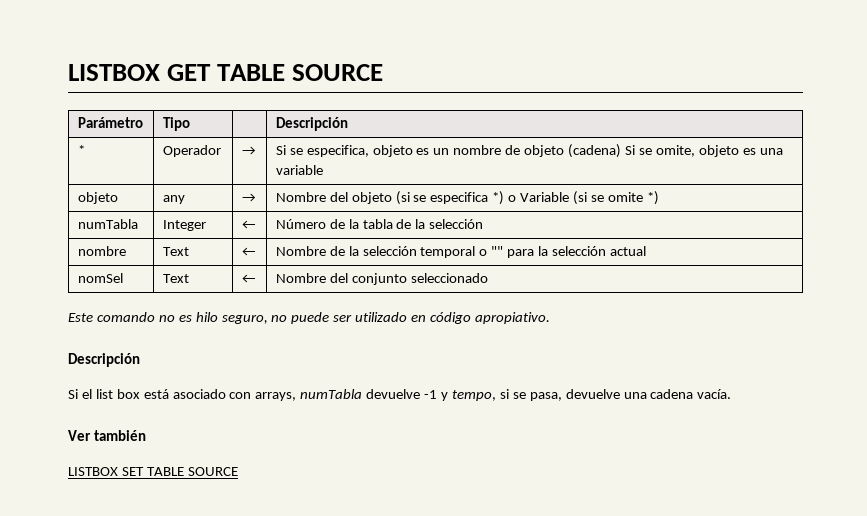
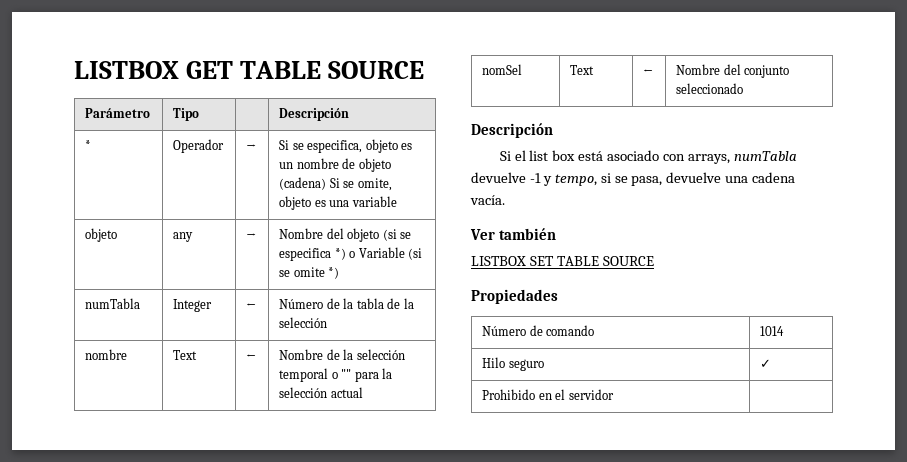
- Este comando no es hilo seguro, no puede ser utilizado en código apropiativo.
+ Propiedades
+ Número de comando | 1014
+ Hilo seguro | ✓
+ Prohibido en el servidor |

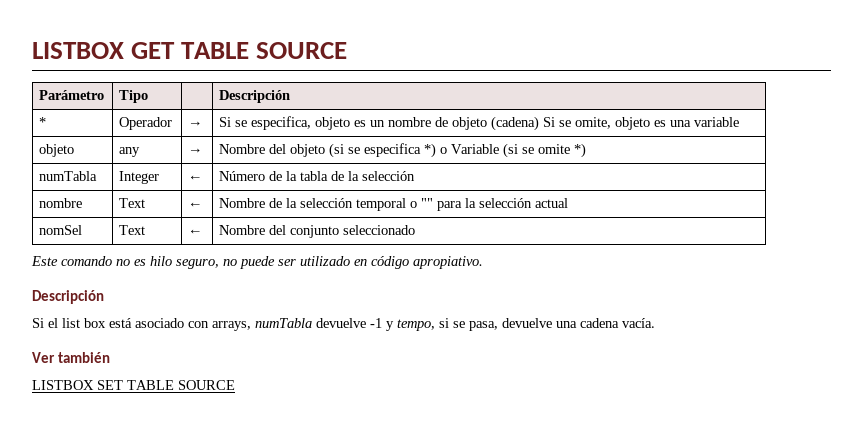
+ Este comando no es hilo seguro, no puede ser utilizado en código apropiativo.
- Propiedades
- Número de comando | 1014
- Hilo seguro | ✓
- Prohibido en el servidor |

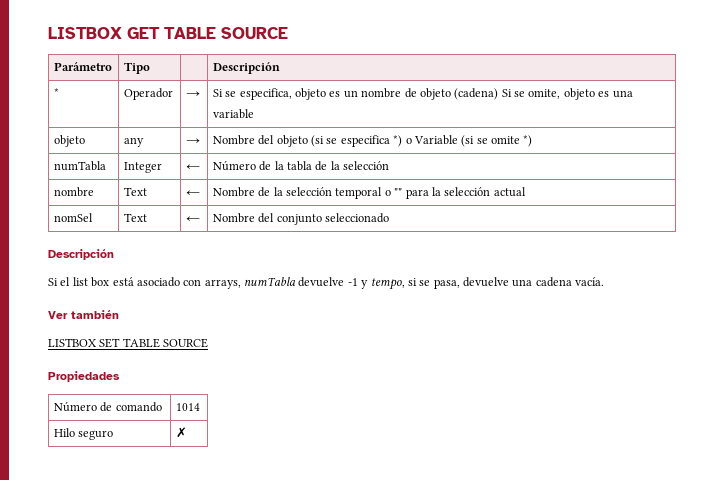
- Este comando no es hilo seguro, no puede ser utilizado en código apropiativo.
+ Propiedades
+ Número de comando | 1014
+ Hilo seguro | ✗

